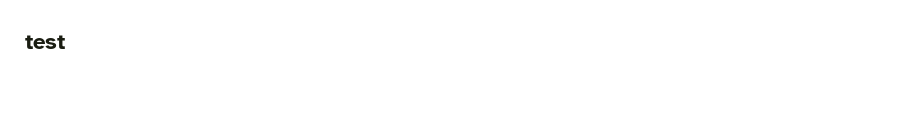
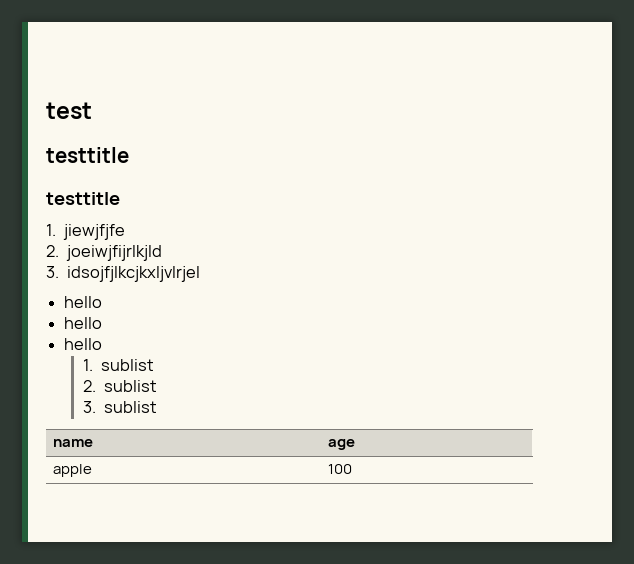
  test
+ testtitle
+ testtitle
+ 1. jiewjfjfe
+ 2. joeiwjfijrlkjld
+ 3. idsojfjlkcjkxljvlrjel
+ hello
+ hello
+ hello
+ 1. sublist
+ 2. sublist
+ 3. sublist
+ name | age
+ apple | 100

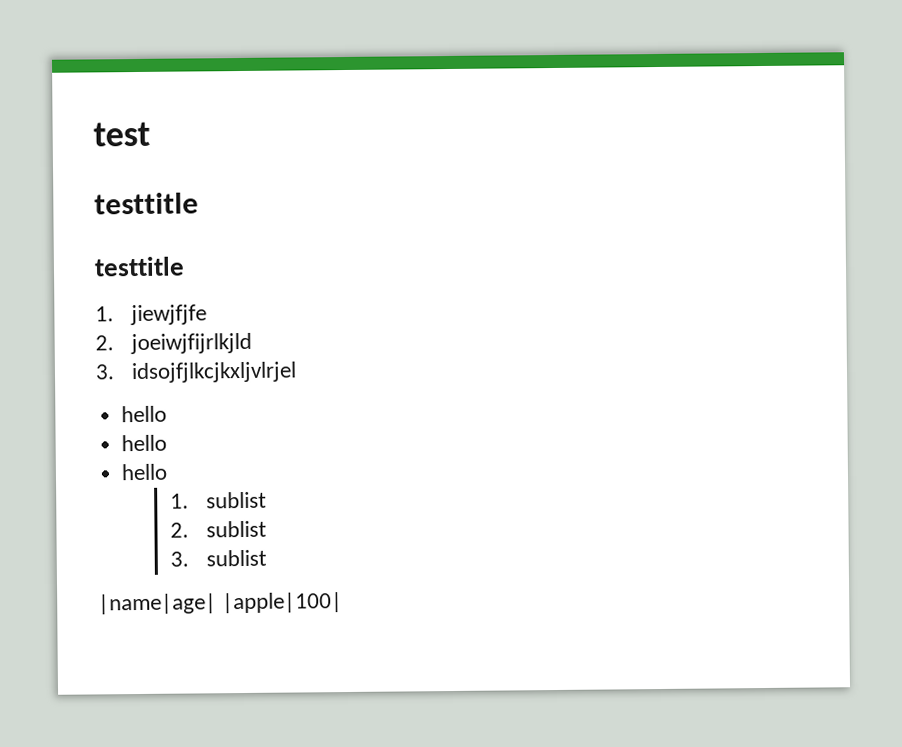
- name | age
- apple | 100
+ |name|age| |apple|100|

